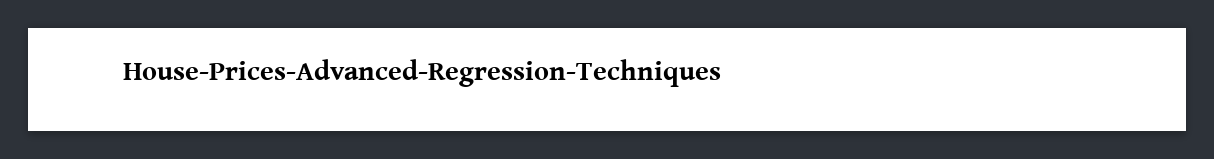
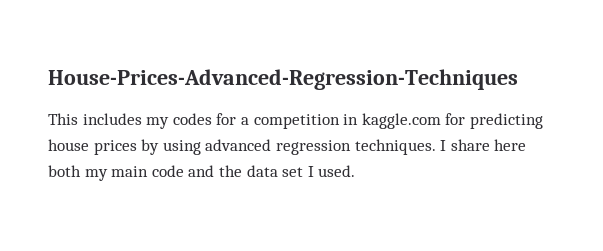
+ This includes my codes for a competition in kaggle.com for predicting house prices by using advanced regression techniques. I share here both my main code and the data set I used.

